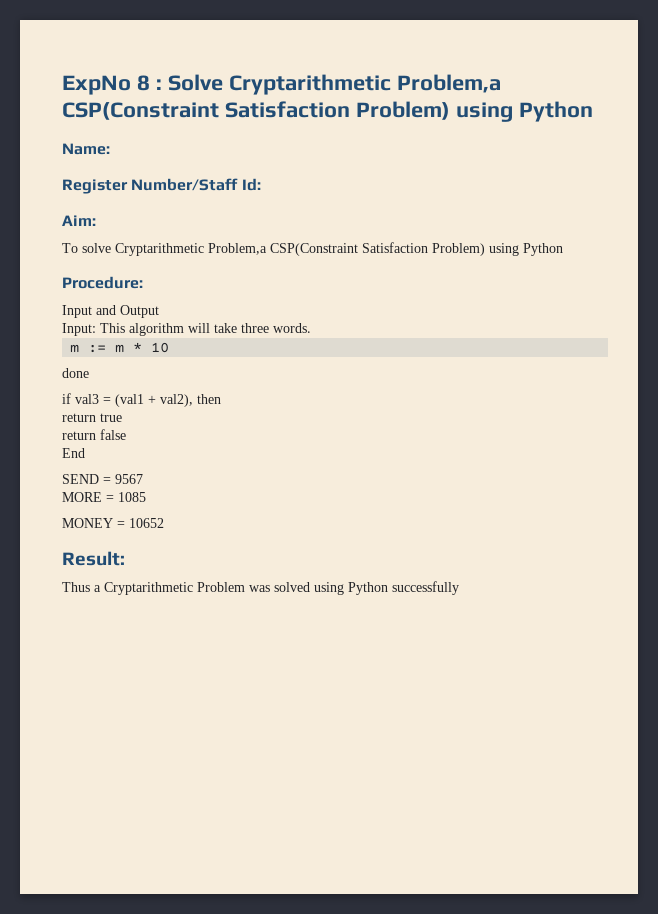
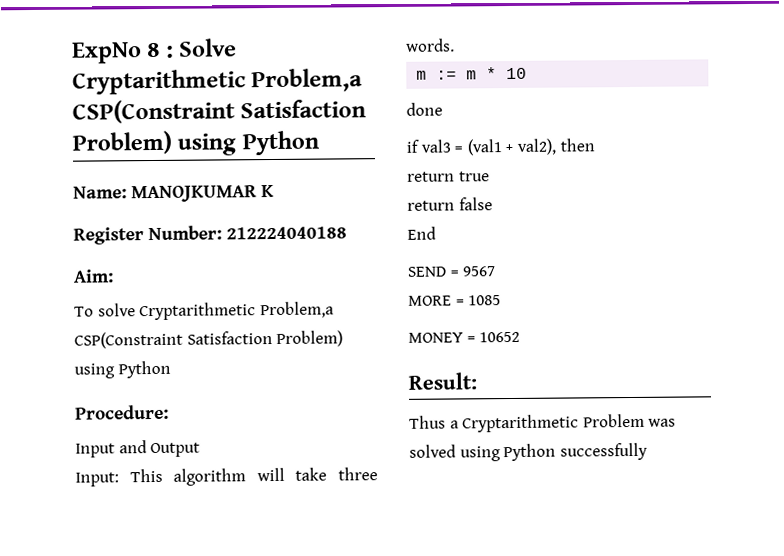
- Name:
+ Name: MANOJKUMAR K
- Register Number/Staff Id:
+ Register Number: 212224040188

